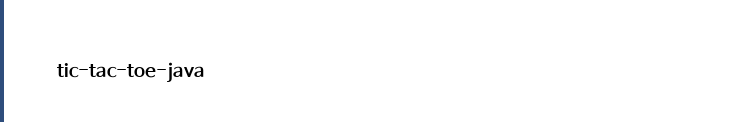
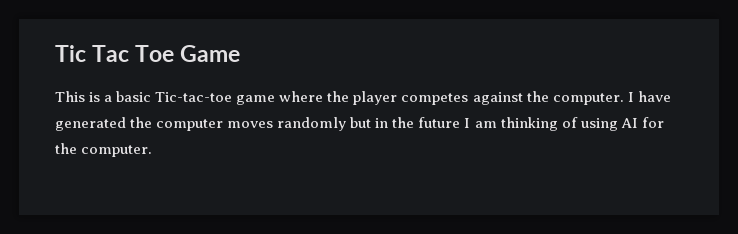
- tic-tac-toe-java
+ Tic Tac Toe Game
+ This is a basic Tic-tac-toe game where the player competes against the computer. I have generated the computer moves randomly but in the future I am thinking of using AI for the computer.

